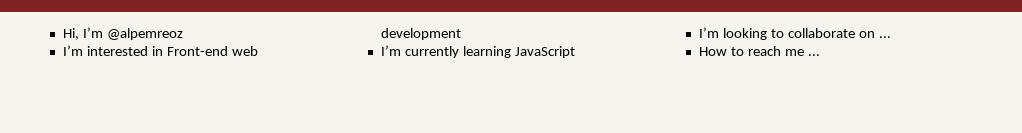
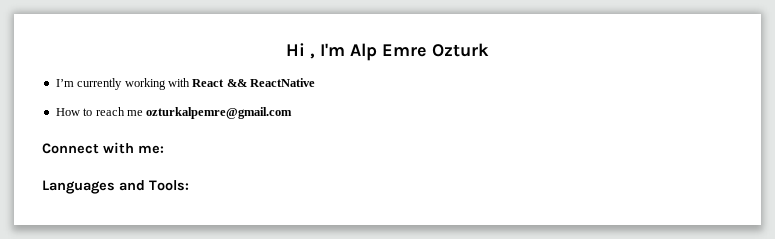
- Hi, I’m @alpemreoz
- I’m interested in Front-end web development
- I’m currently learning JavaScript
- I’m looking to collaborate on ...
- How to reach me ...
+ Hi , I'm Alp Emre Ozturk
+ I’m currently working with React && ReactNative
+ How to reach me ozturkalpemre@gmail.com
+ Connect with me:
+ Languages and Tools:

